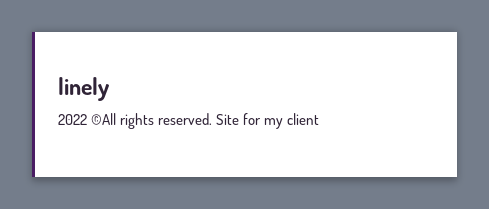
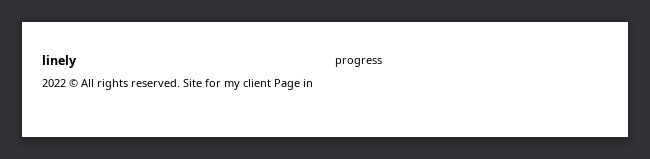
- 2022 ©All rights reserved.
+ 2022 © All rights reserved.
- Site for my client
+ Site for my client Page in progress

